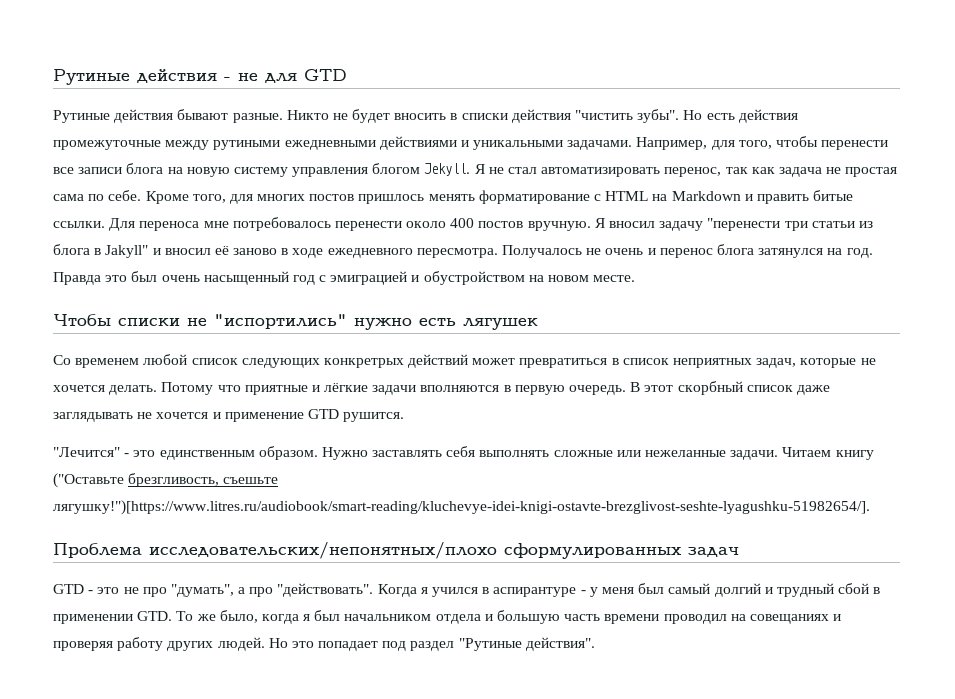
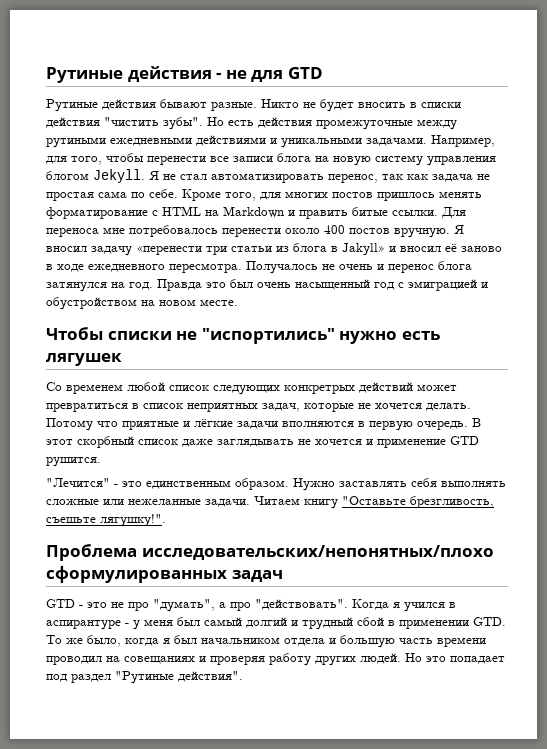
- Я вносил задачу "перенести три статьи из блога в Jakyll" и вносил её заново в ходе ежедневного пересмотра.
+ Я вносил задачу «перенести три статьи из блога в Jakyll» и вносил её заново в ходе ежедневного пересмотра.
- Читаем книгу ("Оставьте брезгливость, съешьте лягушку!")[https://www.litres.ru/audiobook/smart-reading/kluchevye-idei-knigi-ostavte-brezglivost-seshte-lyagushku-51982654/].
+ Читаем книгу "Оставьте брезгливость, съешьте лягушку!".

